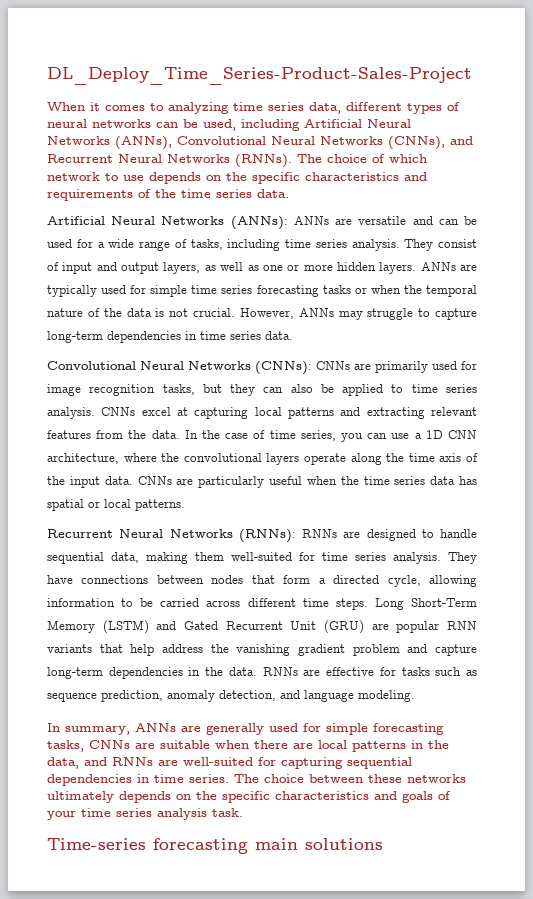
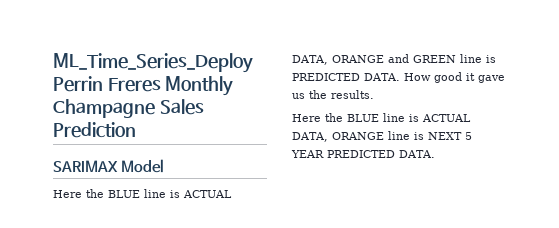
- DL_Deploy_Time_Series-Product-Sales-Project
- When it comes to analyzing time series data, different types of neural networks can be used, including Artificial Neural Networks (ANNs), Convolutional Neural Networks (CNNs), and Recurrent Neural Networks (RNNs). The choice of which network to use depends on the specific characteristics and requirements of the time series data.
- Artificial Neural Networks (ANNs): ANNs are versatile and can be used for a wide range of tasks, including time series analysis. They consist of input and output layers, as well as one or more hidden layers. ANNs are typically used for simple time series forecasting tasks or when the temporal nature of the data is not crucial. However, ANNs may struggle to capture long-term dependencies in time series data.
- Convolutional Neural Networks (CNNs): CNNs are primarily used for image recognition tasks, but they can also be applied to time series analysis. CNNs excel at capturing local patterns and extracting relevant features from the data. In the case of time series, you can use a 1D CNN architecture, where the convolutional layers operate along the time axis of the input data. CNNs are particularly useful when the time series data has spatial or local patterns.
- Recurrent Neural Networks (RNNs): RNNs are designed to handle sequential data, making them well-suited for time series analysis. They have connections between nodes that form a directed cycle, allowing information to be carried across different time steps. Long Short-Term Memory (LSTM) and Gated Recurrent Unit (GRU) are popular RNN variants that help address the vanishing gradient problem and capture long-term dependencies in the data. RNNs are effective for tasks such as sequence prediction, anomaly detection, and language modeling.
- In summary, ANNs are generally used for simple forecasting tasks, CNNs are suitable when there are local patterns in the data, and RNNs are well-suited for capturing sequential dependencies in time series. The choice between these networks ultimately depends on the specific characteristics and goals of your time series analysis task.
- Time-series forecasting main solutions
+ ML_Time_Series_Deploy Perrin Freres Monthly Champagne Sales Prediction
+ SARIMAX Model
+ Here the BLUE line is ACTUAL DATA, ORANGE and GREEN line is PREDICTED DATA. How good it gave us the results.
+ Here the BLUE line is ACTUAL DATA, ORANGE line is NEXT 5 YEAR PREDICTED DATA.

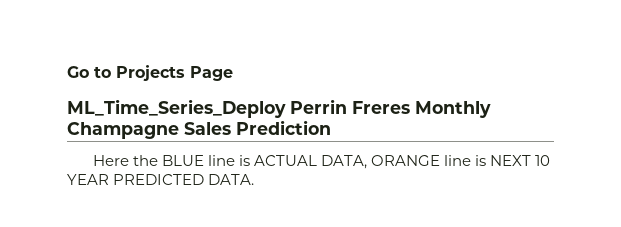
+ Go to Projects Page
- SARIMAX Model
- Here the BLUE line is ACTUAL DATA, ORANGE and GREEN line is PREDICTED DATA. How good it gave us the results.
- Here the BLUE line is ACTUAL DATA, ORANGE line is NEXT 5 YEAR PREDICTED DATA.
+ Here the BLUE line is ACTUAL DATA, ORANGE line is NEXT 10 YEAR PREDICTED DATA.

